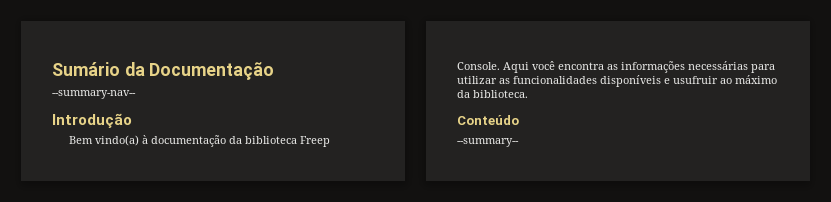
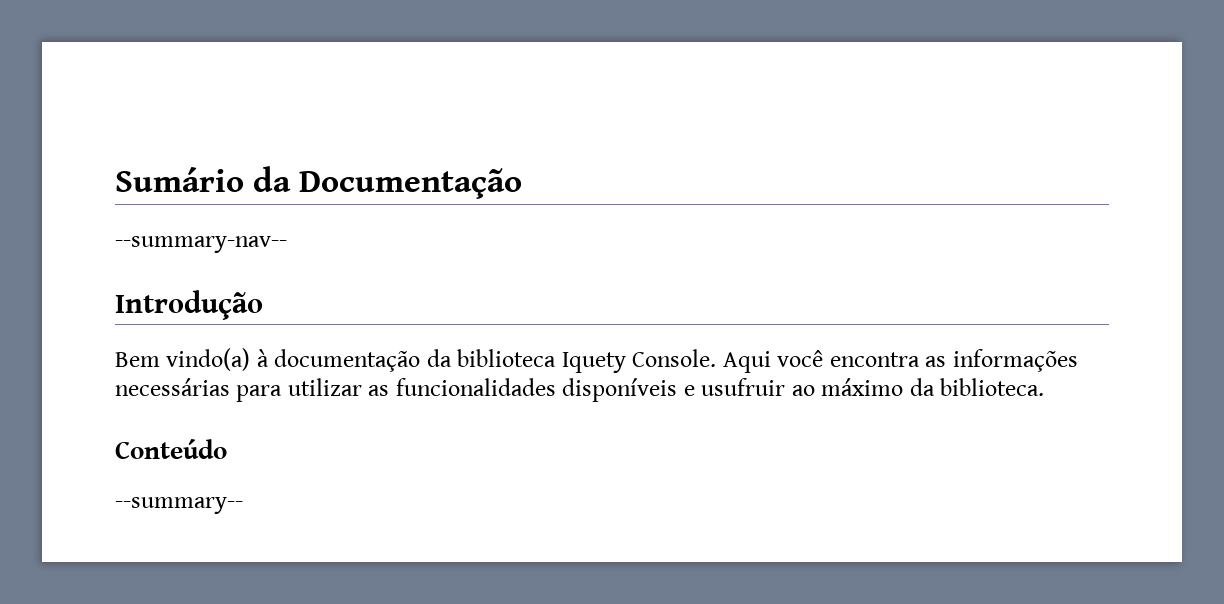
- Bem vindo(a) à documentação da biblioteca Freep Console.
+ Bem vindo(a) à documentação da biblioteca Iquety Console.

